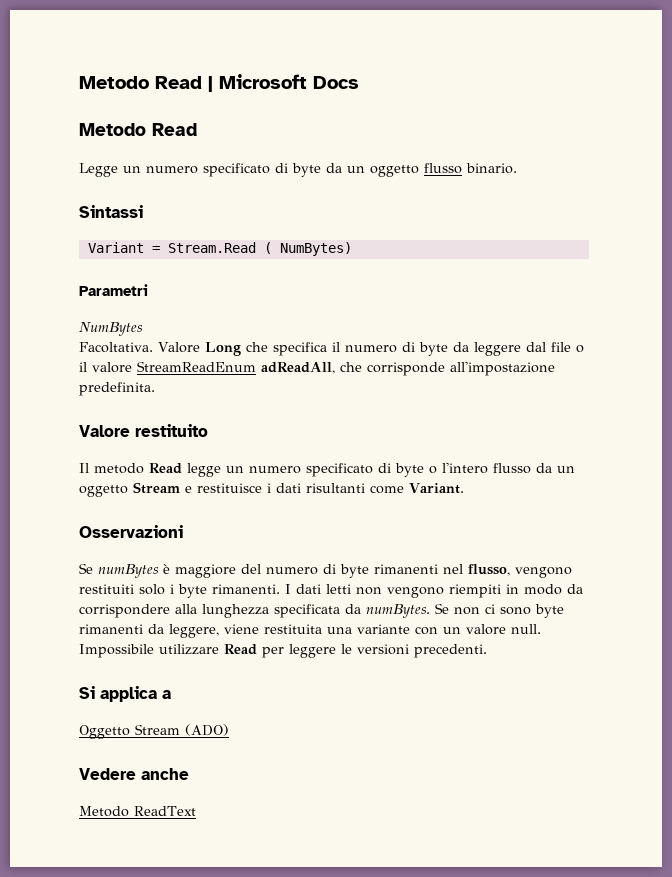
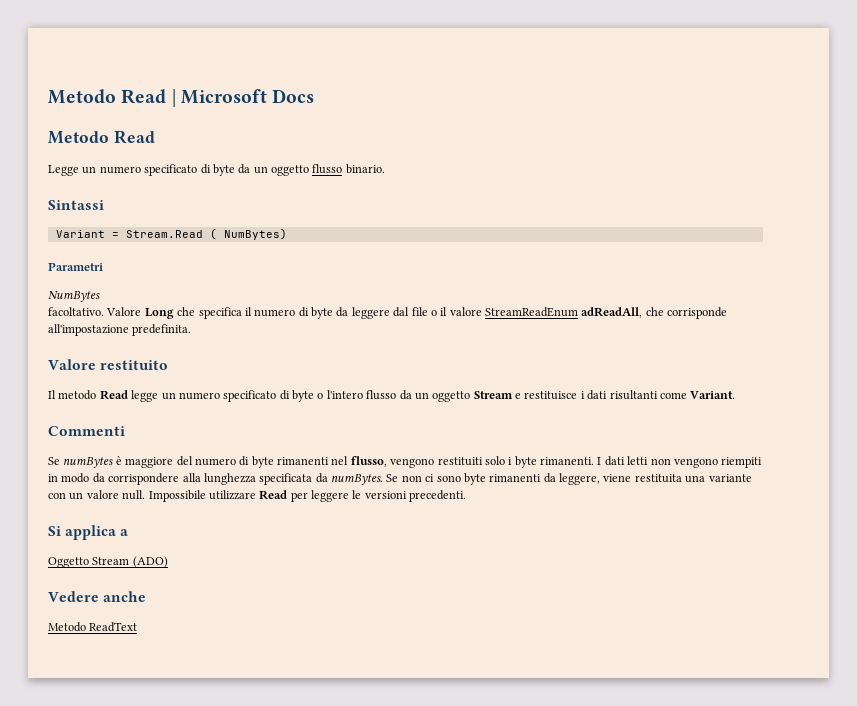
- Facoltativa.
+ facoltativo.
- Osservazioni
+ Commenti

